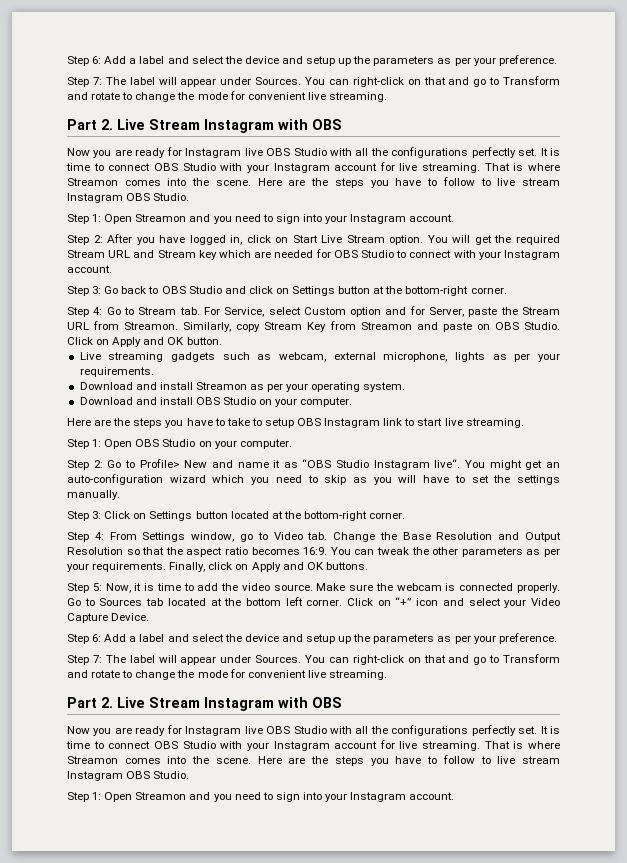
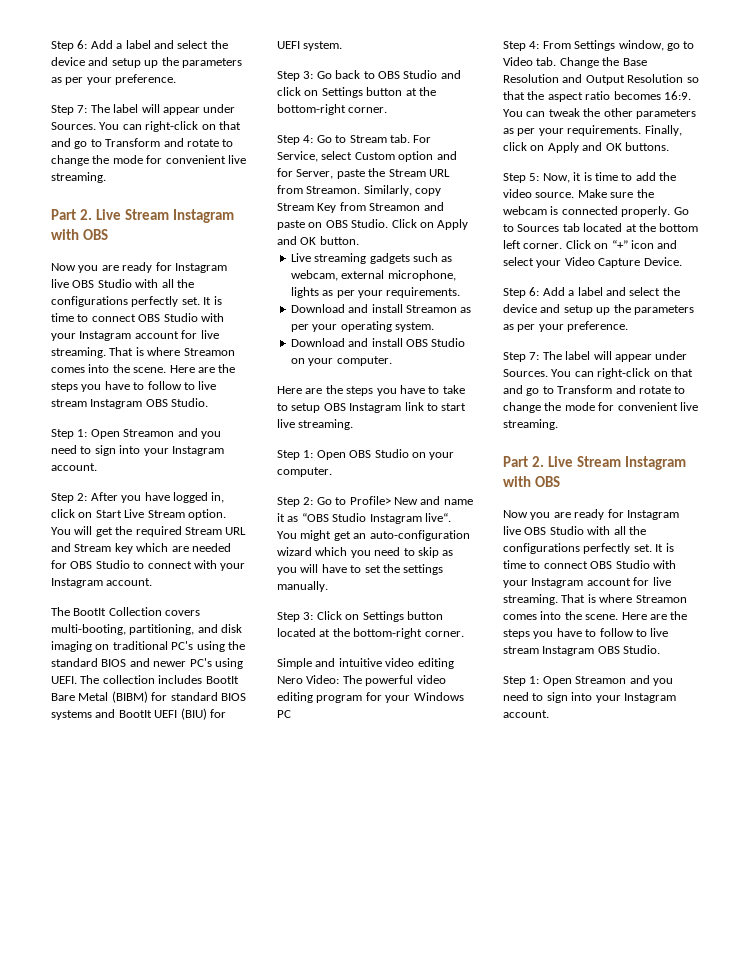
+ The BootIt Collection covers multi-booting, partitioning, and disk imaging on traditional PC's using the standard BIOS and newer PC's using UEFI. The collection includes BootIt Bare Metal (BIBM) for standard BIOS systems and BootIt UEFI (BIU) for UEFI system.
+ Simple and intuitive video editing Nero Video: The powerful video editing program for your Windows PC

